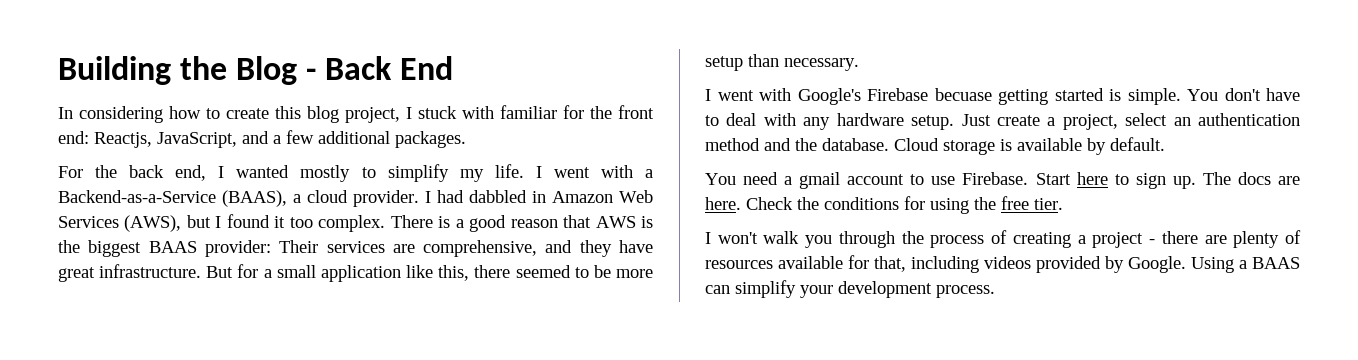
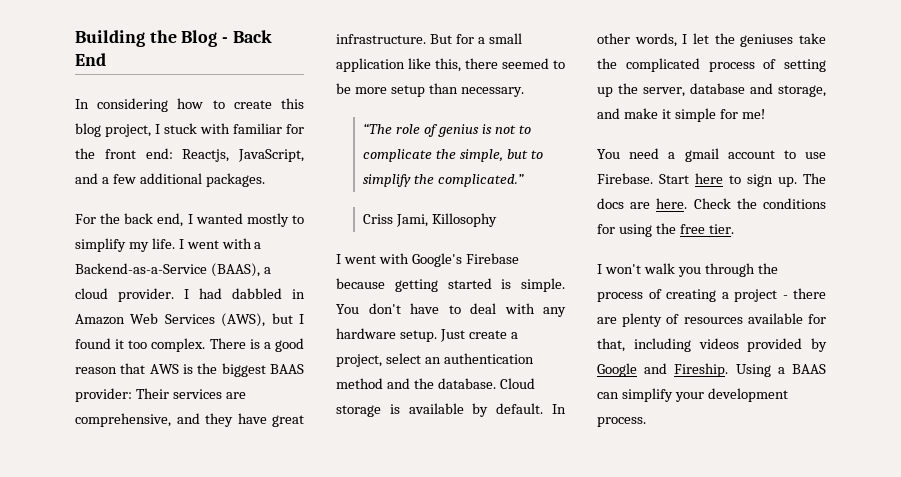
+ “The role of genius is not to complicate the simple, but to simplify the complicated.”
+ Criss Jami, Killosophy
- I went with Google's Firebase becuase getting started is simple.
+ I went with Google's Firebase because getting started is simple.
+ In other words, I let the geniuses take the complicated process of setting up the server, database and storage, and make it simple for me!
- I won't walk you through the process of creating a project - there are plenty of resources available for that, including videos provided by Google.
+ I won't walk you through the process of creating a project - there are plenty of resources available for that, including videos provided by Google and Fireship.

